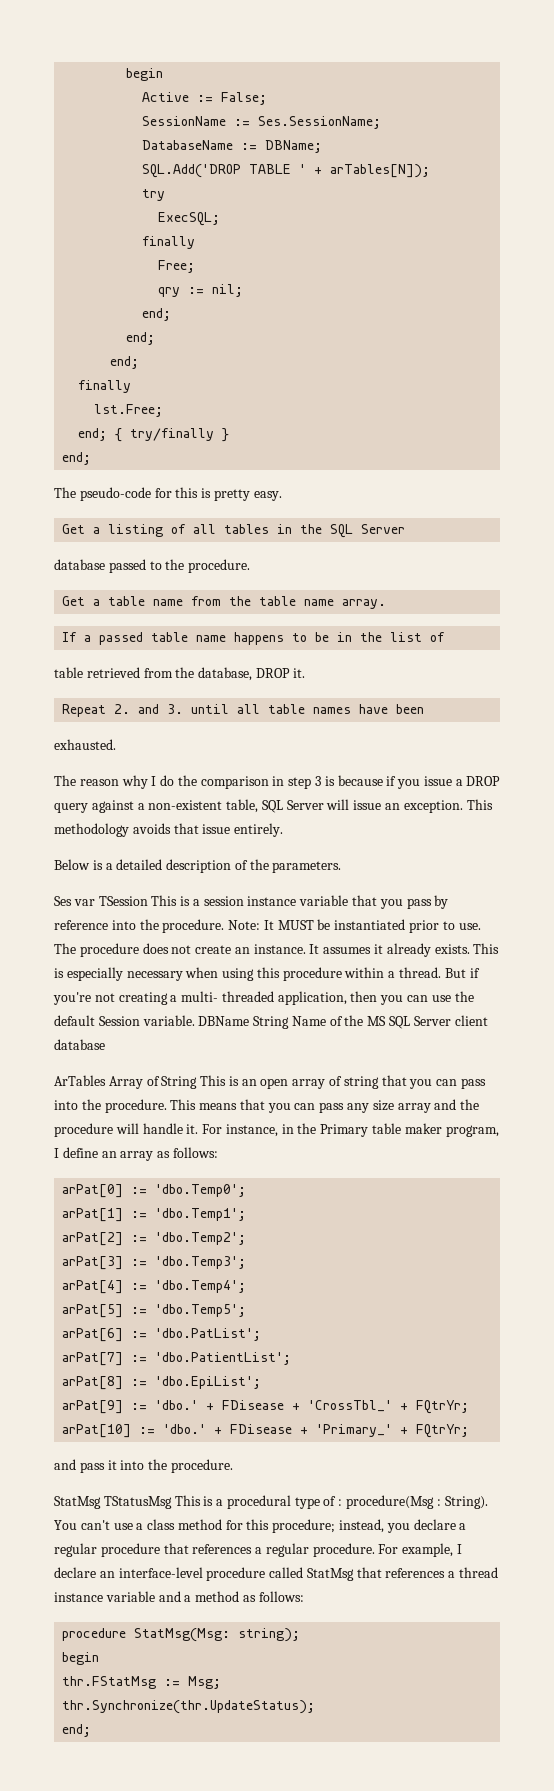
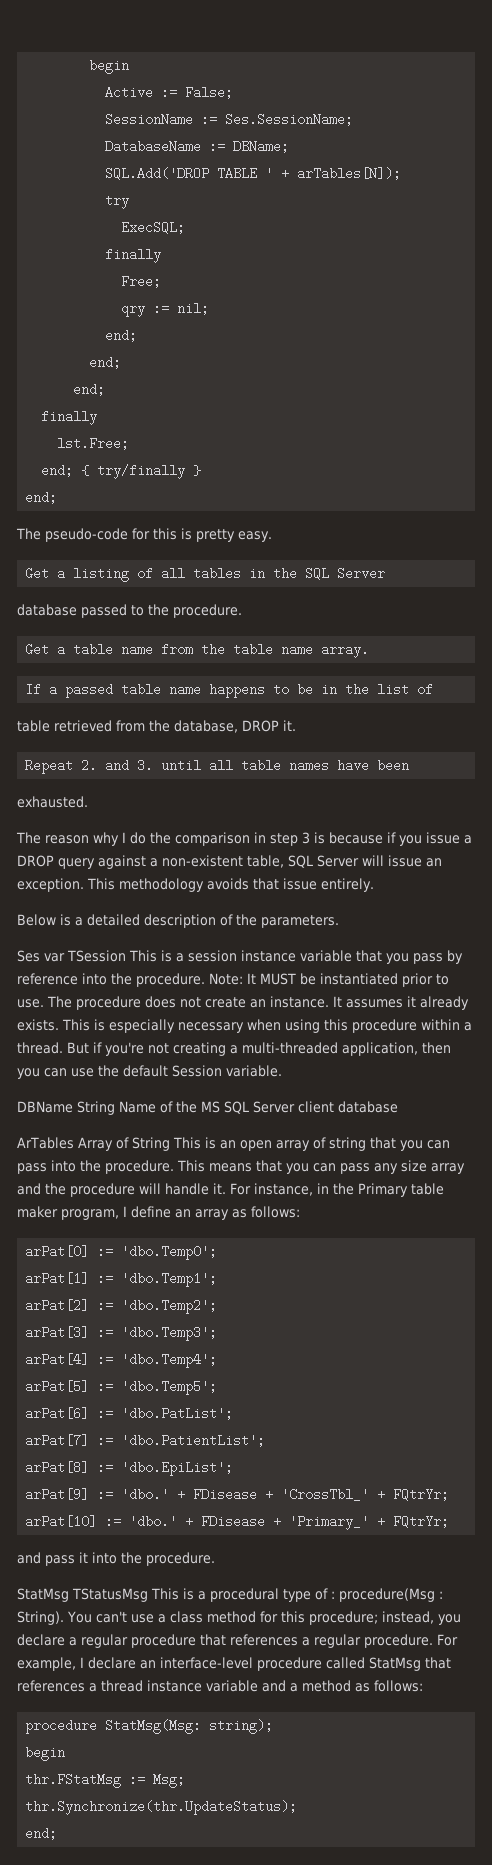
- But if you're not creating a multi- threaded application, then you can use the default Session variable. DBName String Name of the MS SQL Server client database
+ But if you're not creating a multi-threaded application, then you can use the default Session variable.
+ DBName String Name of the MS SQL Server client database

